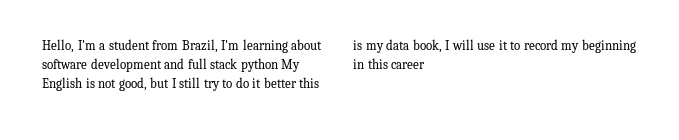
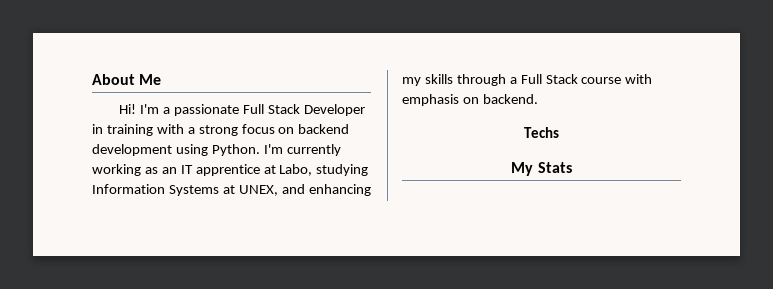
- Hello, I'm a student from Brazil, I'm learning about software development and full stack python My English is not good, but I still try to do it better this is my data book, I will use it to record my beginning in this career
+ About Me
+ Hi! I'm a passionate Full Stack Developer in training with a strong focus on backend development using Python. I'm currently working as an IT apprentice at Labo, studying Information Systems at UNEX, and enhancing my skills through a Full Stack course with emphasis on backend.
+ Techs
+ My Stats

